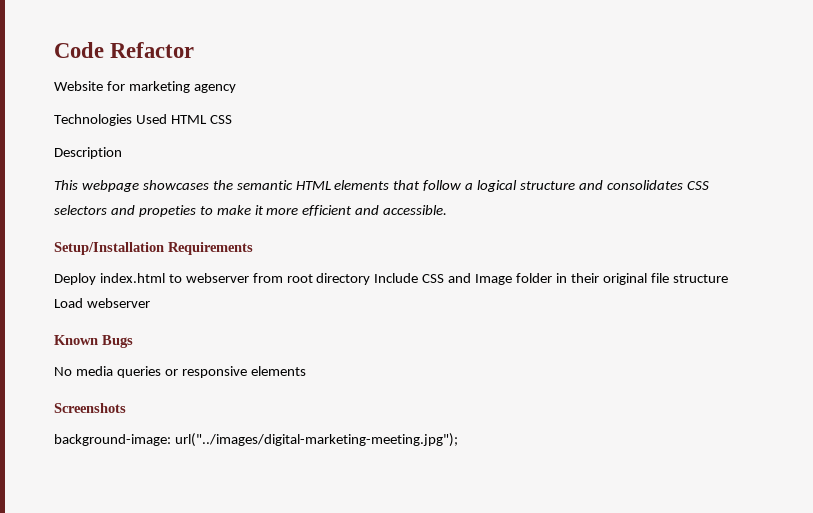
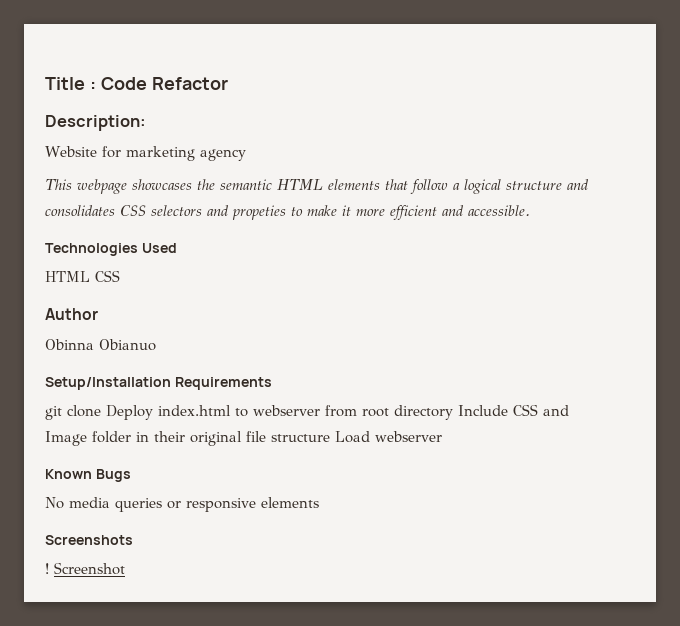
- Code Refactor
+ Title : Code Refactor
+ Description:
- Technologies Used HTML CSS
- Description
+ Technologies Used
+ HTML CSS
+ Author
+ Obinna Obianuo
- Deploy index.html to webserver from root directory Include CSS and Image folder in their original file structure Load webserver
+ git clone Deploy index.html to webserver from root directory Include CSS and Image folder in their original file structure Load webserver
- background-image: url("../images/digital-marketing-meeting.jpg");
+ ! Screenshot

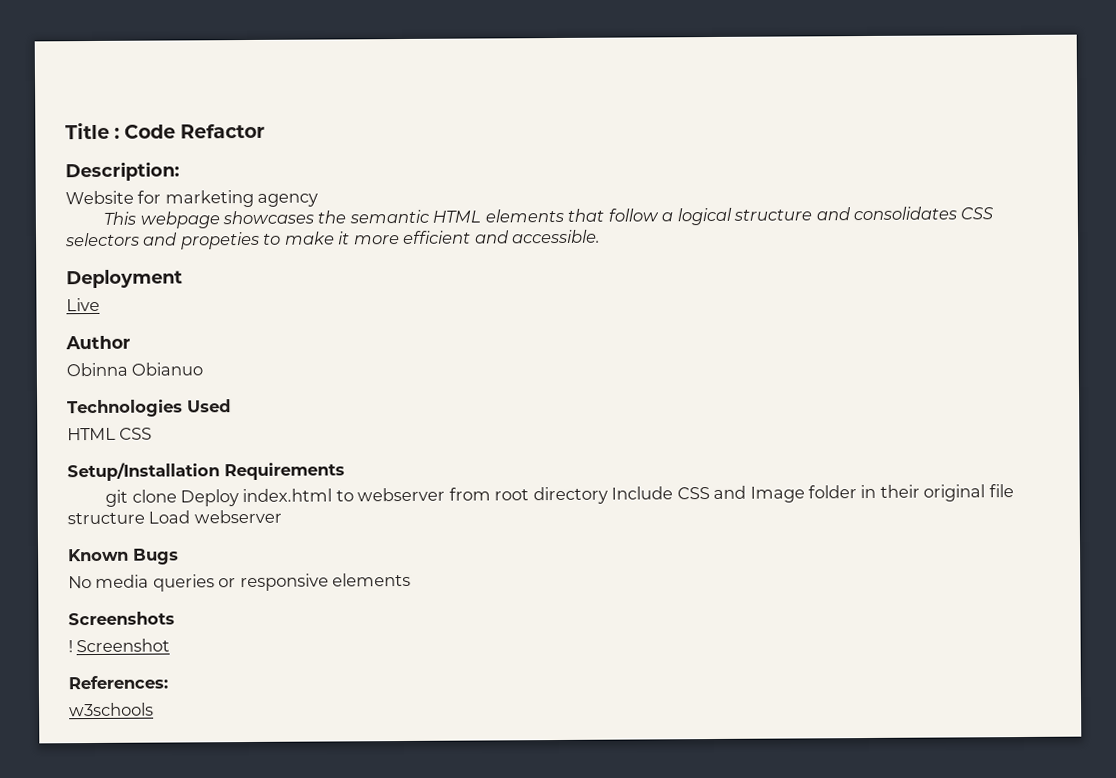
+ Deployment
+ Live
+ Author
+ Obinna Obianuo
- Author
- Obinna Obianuo
+ References:
+ w3schools

